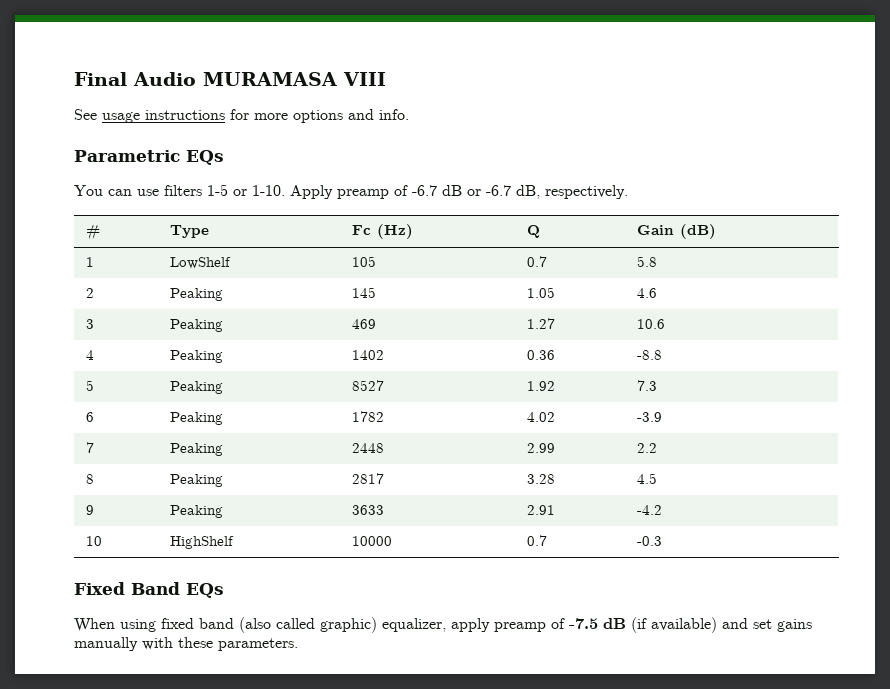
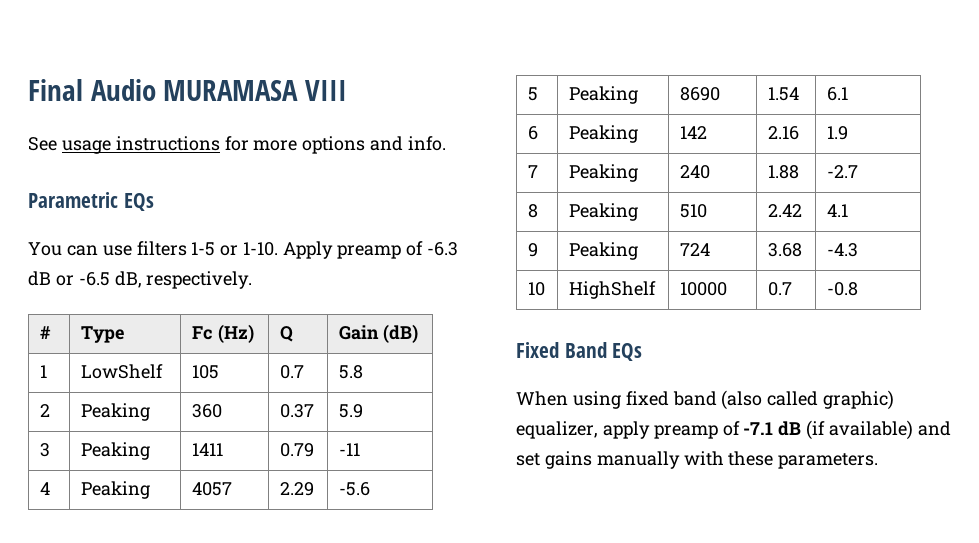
- Apply preamp of -6.7 dB or -6.7 dB, respectively.
+ Apply preamp of -6.3 dB or -6.5 dB, respectively.
- 2 | Peaking | 145 | 1.05 | 4.6
+ 2 | Peaking | 360 | 0.37 | 5.9
- 3 | Peaking | 469 | 1.27 | 10.6
+ 3 | Peaking | 1411 | 0.79 | -11
- 4 | Peaking | 1402 | 0.36 | -8.8
+ 4 | Peaking | 4057 | 2.29 | -5.6
- 5 | Peaking | 8527 | 1.92 | 7.3
+ 5 | Peaking | 8690 | 1.54 | 6.1
- 6 | Peaking | 1782 | 4.02 | -3.9
+ 6 | Peaking | 142 | 2.16 | 1.9
- 7 | Peaking | 2448 | 2.99 | 2.2
+ 7 | Peaking | 240 | 1.88 | -2.7
- 8 | Peaking | 2817 | 3.28 | 4.5
+ 8 | Peaking | 510 | 2.42 | 4.1
- 9 | Peaking | 3633 | 2.91 | -4.2
+ 9 | Peaking | 724 | 3.68 | -4.3
- 10 | HighShelf | 10000 | 0.7 | -0.3
+ 10 | HighShelf | 10000 | 0.7 | -0.8
- When using fixed band (also called graphic) equalizer, apply preamp of -7.5 dB (if available) and set gains manually with these parameters.
+ When using fixed band (also called graphic) equalizer, apply preamp of -7.1 dB (if available) and set gains manually with these parameters.

